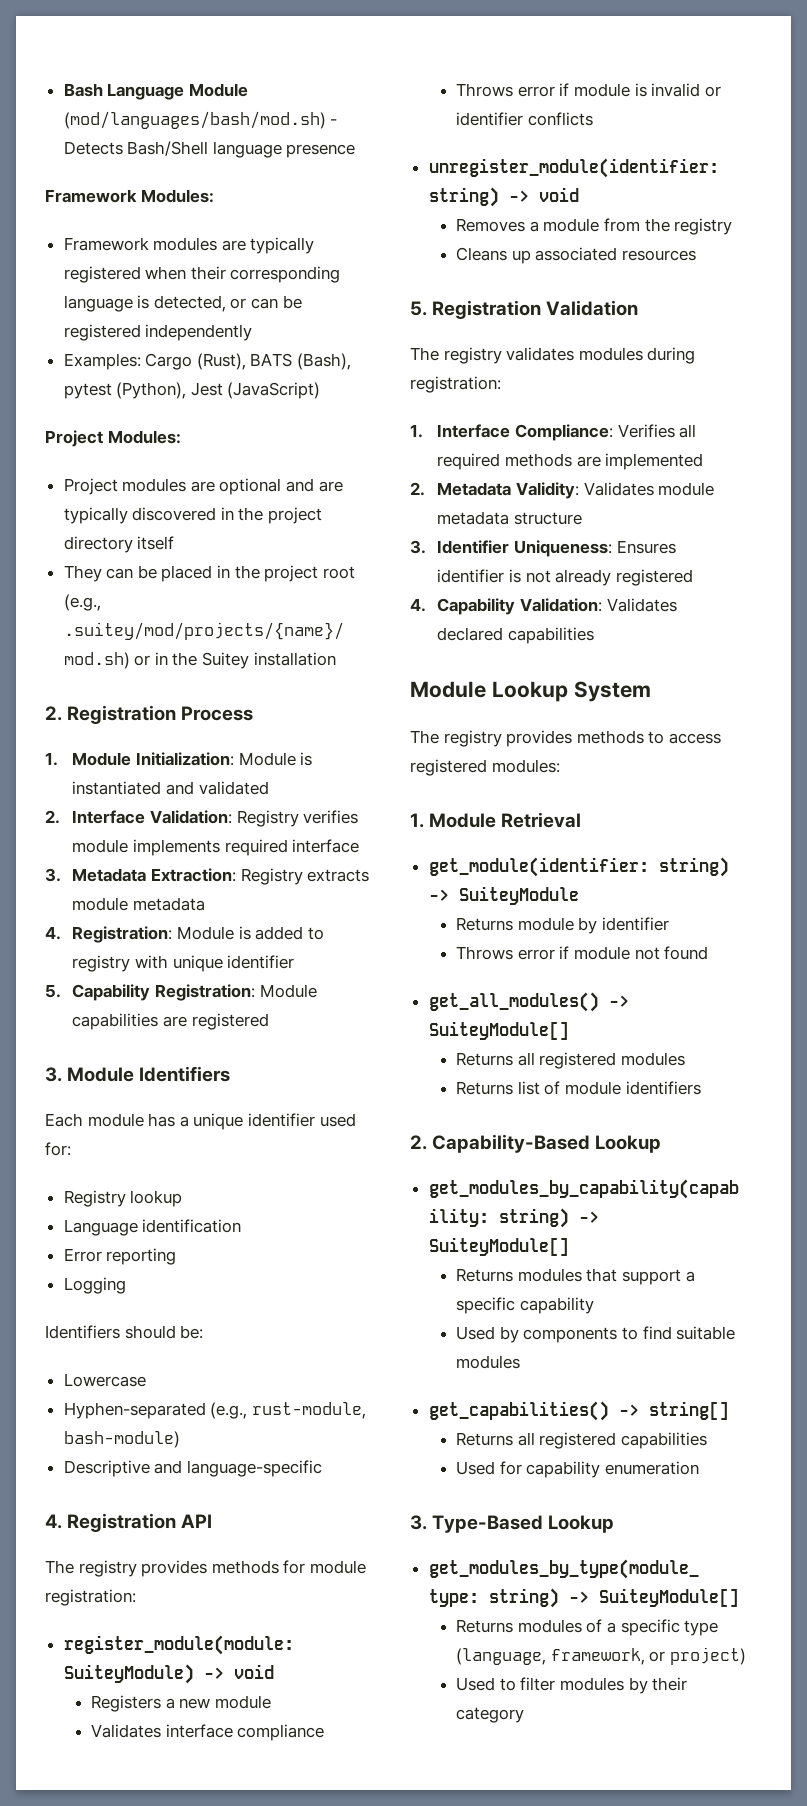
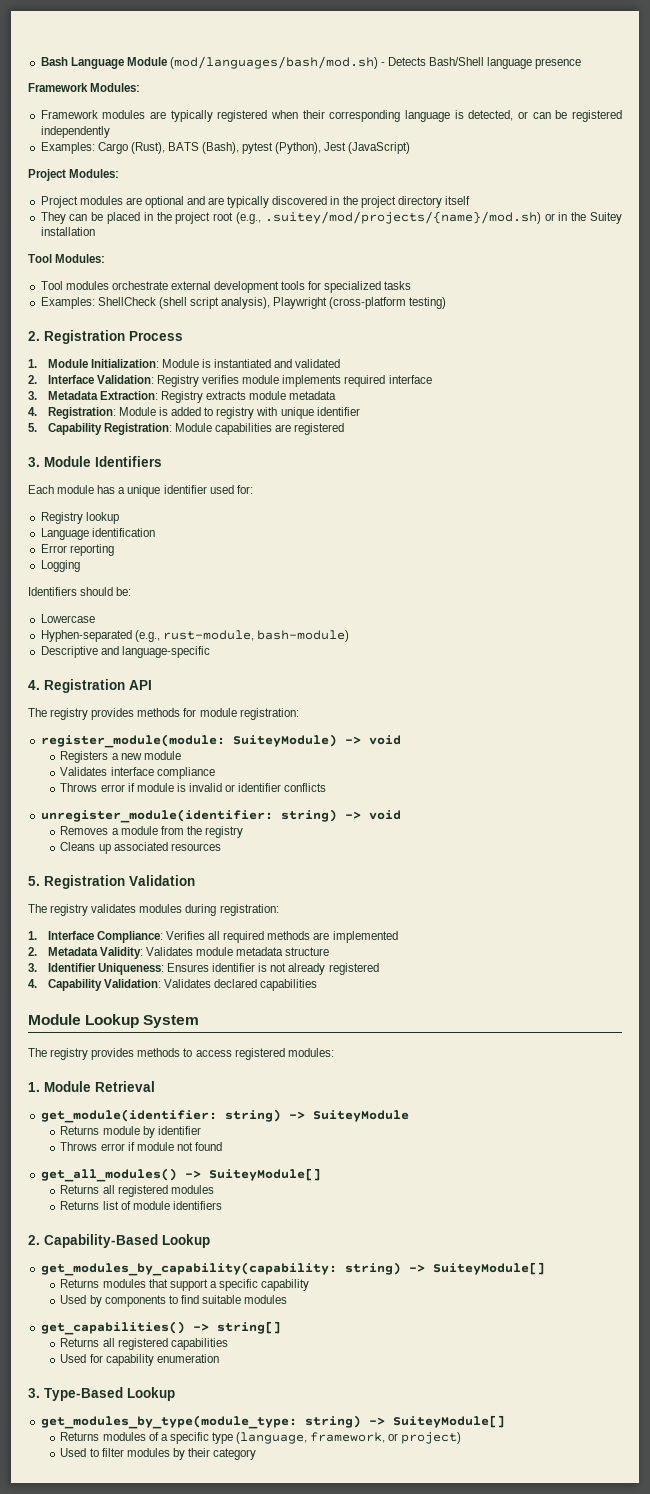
+ Tool Modules:
+ Tool modules orchestrate external development tools for specialized tasks
+ Examples: ShellCheck (shell script analysis), Playwright (cross-platform testing)

